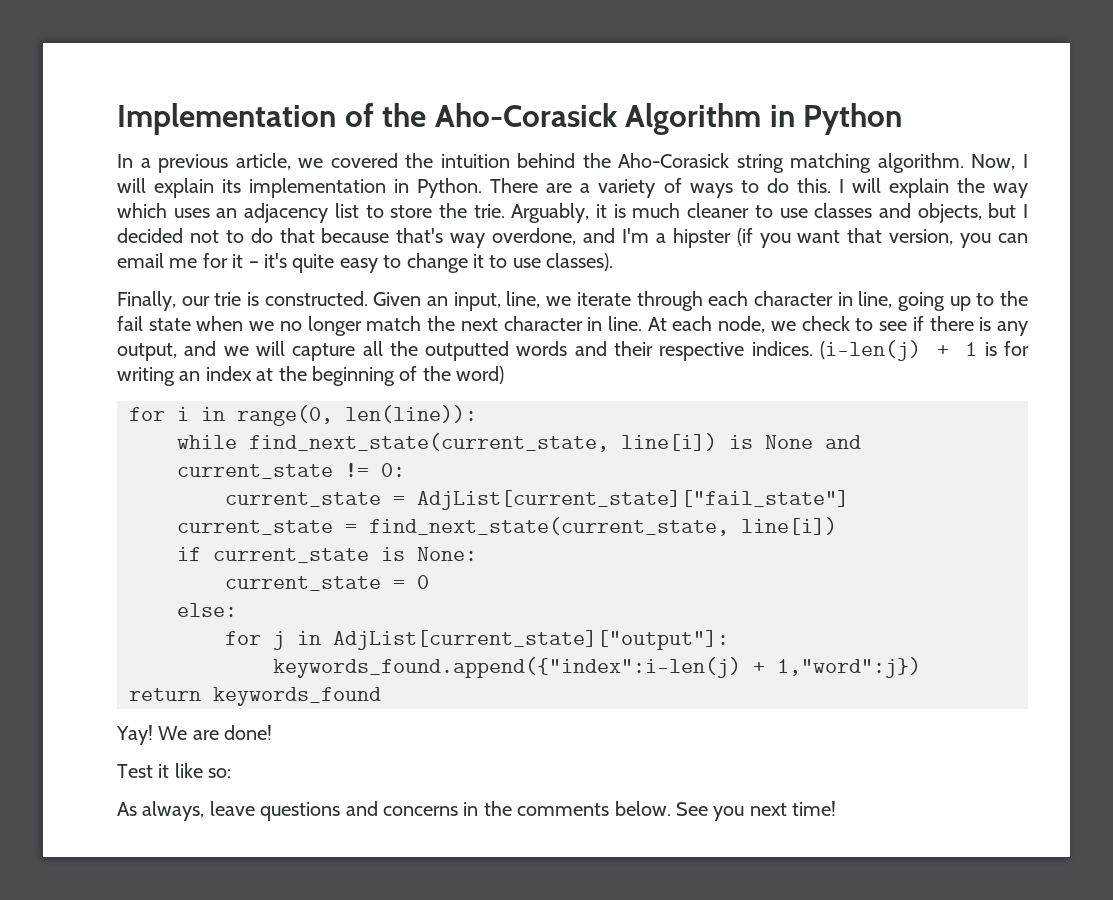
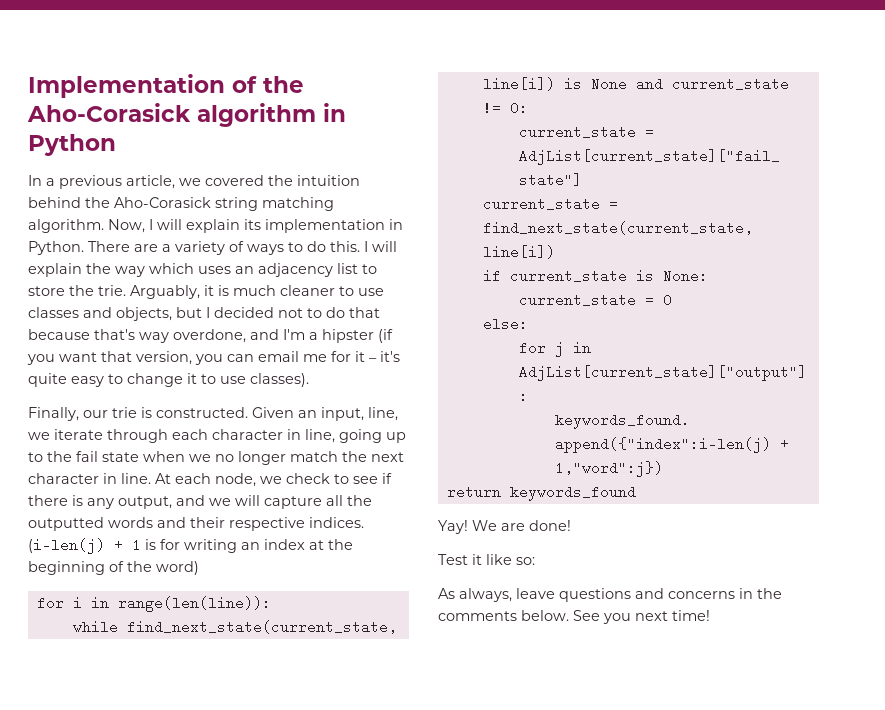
- Implementation of the Aho-Corasick Algorithm in Python
+ Implementation of the Aho-Corasick algorithm in Python
- for i in range(0, len(line)):
+ for i in range(len(line)):

